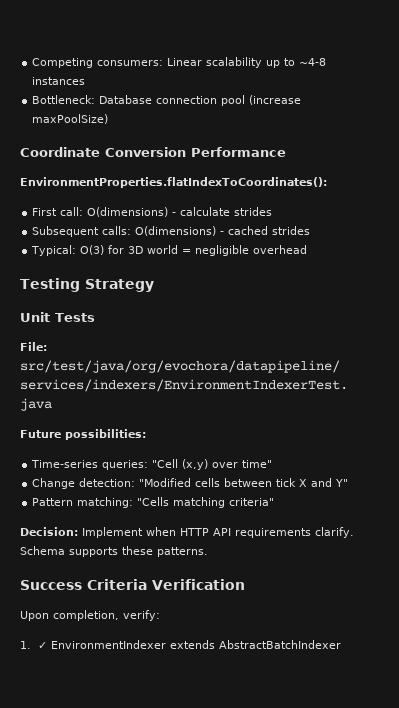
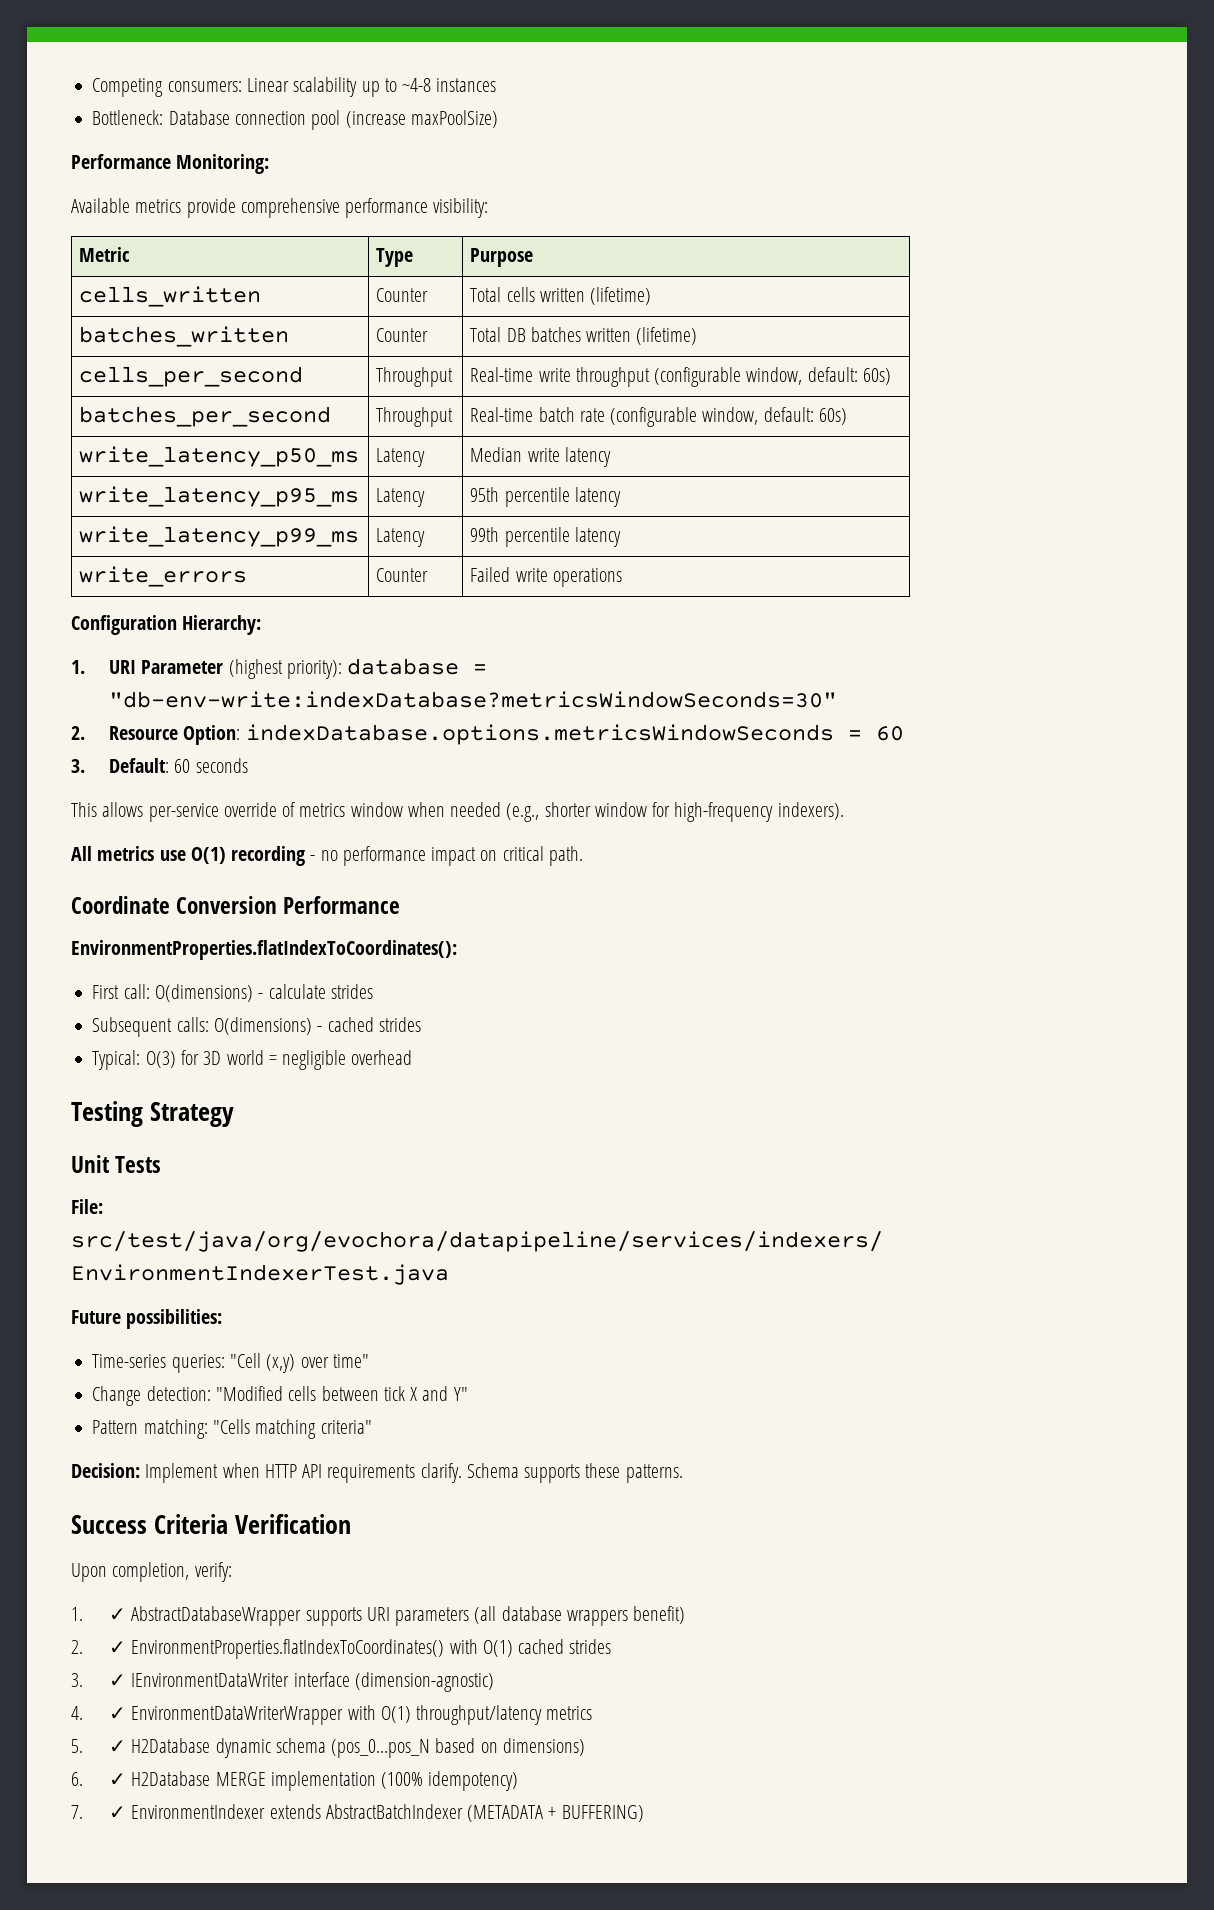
+ Performance Monitoring:
+ Available metrics provide comprehensive performance visibility:
+ Metric | Type | Purpose
+ cells_written | Counter | Total cells written (lifetime)
+ batches_written | Counter | Total DB batches written (lifetime)
+ cells_per_second | Throughput | Real-time write throughput (configurable window, default: 60s)
+ batches_per_second | Throughput | Real-time batch rate (configurable window, default: 60s)
+ write_latency_p50_ms | Latency | Median write latency
+ write_latency_p95_ms | Latency | 95th percentile latency
+ write_latency_p99_ms | Latency | 99th percentile latency
+ write_errors | Counter | Failed write operations
+ Configuration Hierarchy:
+ 1. URI Parameter (highest priority): database = "db-env-write:indexDatabase?metricsWindowSeconds=30"
+ 2. Resource Option: indexDatabase.options.metricsWindowSeconds = 60
+ 3. Default: 60 seconds
+ This allows per-service override of metrics window when needed (e.g., shorter window for high-frequency indexers).
+ All metrics use O(1) recording - no performance impact on critical path.
- 1. ✓ EnvironmentIndexer extends AbstractBatchIndexer
+ 1. ✓ AbstractDatabaseWrapper supports URI parameters (all database wrappers benefit)
+ 2. ✓ EnvironmentProperties.flatIndexToCoordinates() with O(1) cached strides
+ 3. ✓ IEnvironmentDataWriter interface (dimension-agnostic)
+ 4. ✓ EnvironmentDataWriterWrapper with O(1) throughput/latency metrics
+ 5. ✓ H2Database dynamic schema (pos_0...pos_N based on dimensions)
+ 6. ✓ H2Database MERGE implementation (100% idempotency)
+ 7. ✓ EnvironmentIndexer extends AbstractBatchIndexer (METADATA + BUFFERING)

